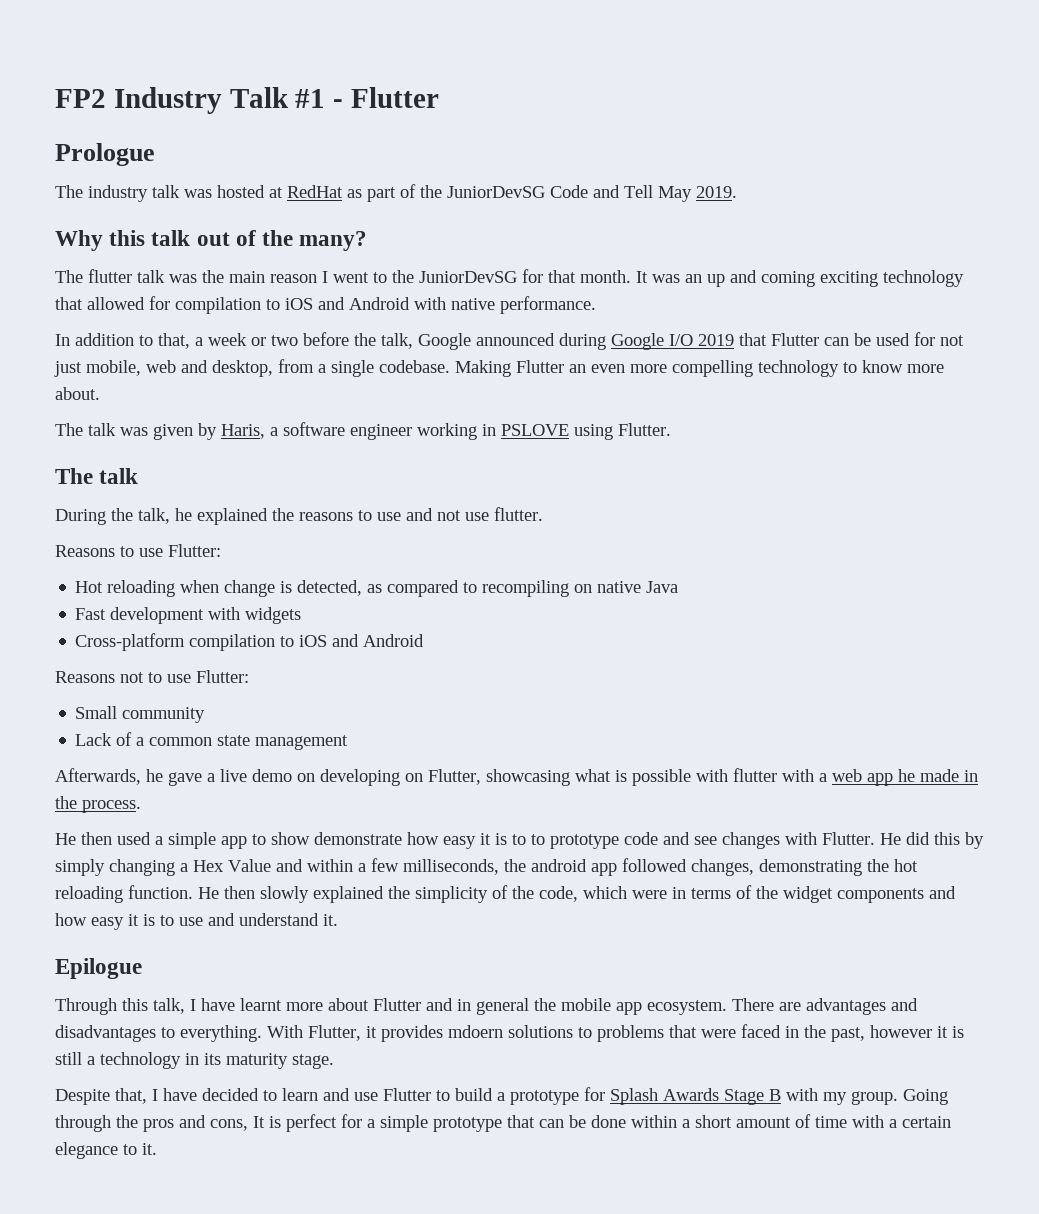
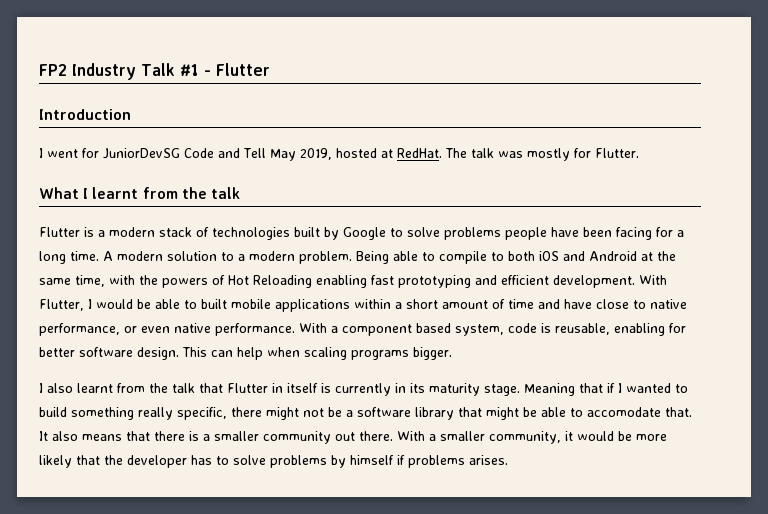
- Prologue
- The industry talk was hosted at RedHat as part of the JuniorDevSG Code and Tell May 2019.
- Why this talk out of the many?
- The flutter talk was the main reason I went to the JuniorDevSG for that month. It was an up and coming exciting technology that allowed for compilation to iOS and Android with native performance.
- In addition to that, a week or two before the talk, Google announced during Google I/O 2019 that Flutter can be used for not just mobile, web and desktop, from a single codebase. Making Flutter an even more compelling technology to know more about.
- The talk was given by Haris, a software engineer working in PSLOVE using Flutter.
- The talk
- During the talk, he explained the reasons to use and not use flutter.
- Reasons to use Flutter:
- Hot reloading when change is detected, as compared to recompiling on native Java
- Fast development with widgets
- Cross-platform compilation to iOS and Android
- Reasons not to use Flutter:
- Small community
- Lack of a common state management
- Afterwards, he gave a live demo on developing on Flutter, showcasing what is possible with flutter with a web app he made in the process.
- He then used a simple app to show demonstrate how easy it is to to prototype code and see changes with Flutter. He did this by simply changing a Hex Value and within a few milliseconds, the android app followed changes, demonstrating the hot reloading function. He then slowly explained the simplicity of the code, which were in terms of the widget components and how easy it is to use and understand it.
- Epilogue
- Through this talk, I have learnt more about Flutter and in general the mobile app ecosystem. There are advantages and disadvantages to everything. With Flutter, it provides mdoern solutions to problems that were faced in the past, however it is still a technology in its maturity stage.
- Despite that, I have decided to learn and use Flutter to build a prototype for Splash Awards Stage B with my group. Going through the pros and cons, It is perfect for a simple prototype that can be done within a short amount of time with a certain elegance to it.
+ Introduction
+ I went for JuniorDevSG Code and Tell May 2019, hosted at RedHat. The talk was mostly for Flutter.
+ What I learnt from the talk
+ Flutter is a modern stack of technologies built by Google to solve problems people have been facing for a long time. A modern solution to a modern problem. Being able to compile to both iOS and Android at the same time, with the powers of Hot Reloading enabling fast prototyping and efficient development. With Flutter, I would be able to built mobile applications within a short amount of time and have close to native performance, or even native performance. With a component based system, code is reusable, enabling for better software design. This can help when scaling programs bigger.
+ I also learnt from the talk that Flutter in itself is currently in its maturity stage. Meaning that if I wanted to build something really specific, there might not be a software library that might be able to accomodate that. It also means that there is a smaller community out there. With a smaller community, it would be more likely that the developer has to solve problems by himself if problems arises.

